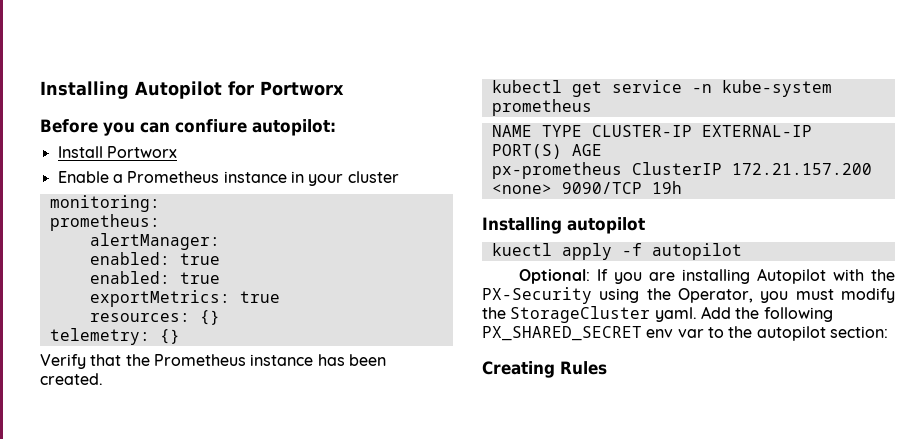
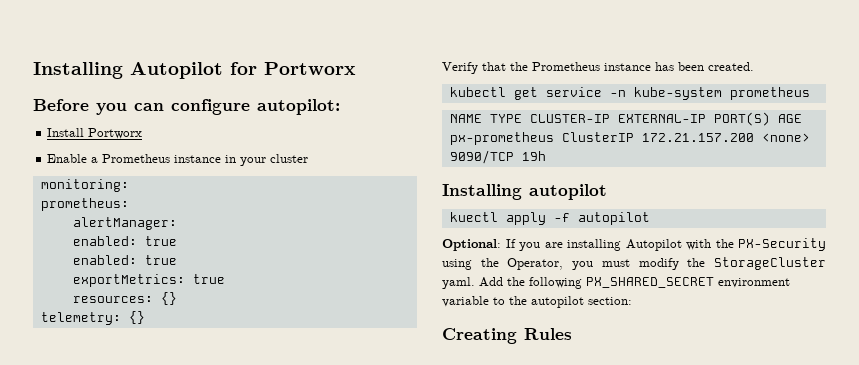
- Before you can confiure autopilot:
+ Before you can configure autopilot:
- Add the following PX_SHARED_SECRET env var to the autopilot section:
+ Add the following PX_SHARED_SECRET environment variable to the autopilot section:

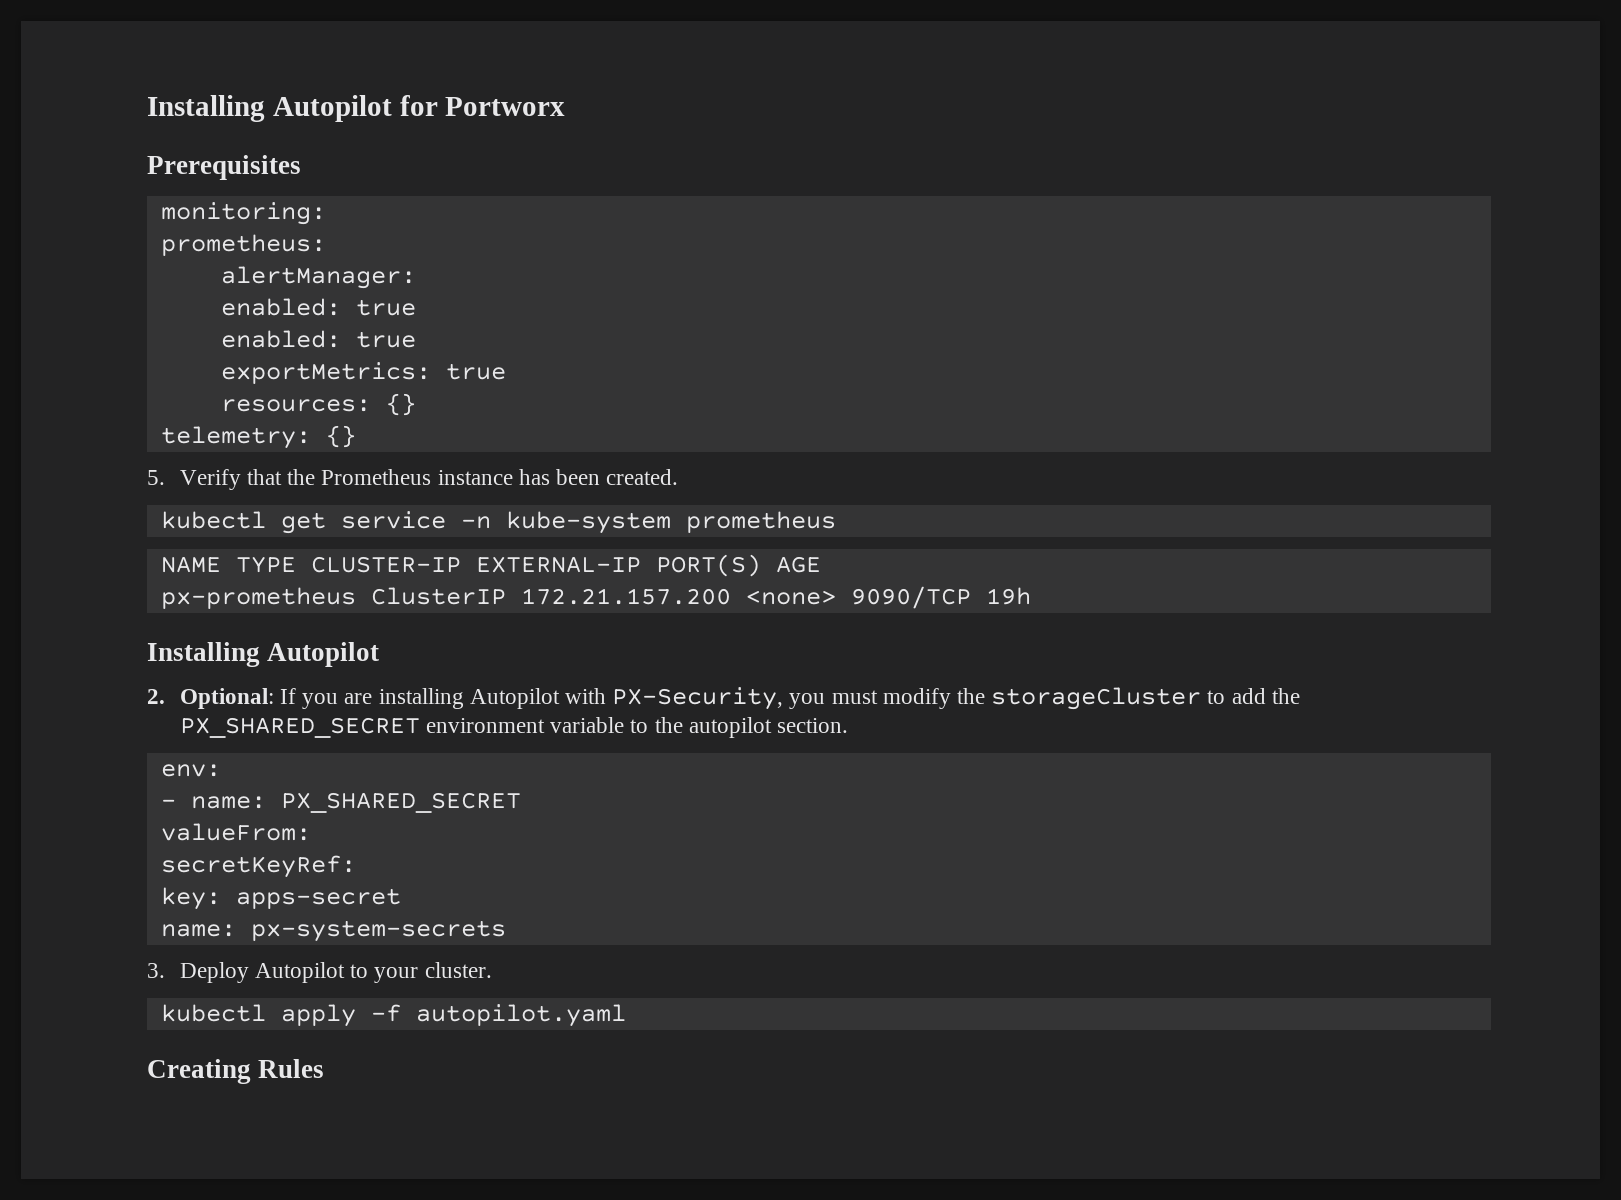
- Before you can configure autopilot:
- Install Portworx
- Enable a Prometheus instance in your cluster
+ Prerequisites
- Verify that the Prometheus instance has been created.
+ 5. Verify that the Prometheus instance has been created.
  px-prometheus ClusterIP 172.21.157.200 <none> 9090/TCP 19h
- Installing autopilot
- kuectl apply -f autopilot
- Optional: If you are installing Autopilot with the PX-Security using the Operator, you must modify the StorageCluster yaml. Add the following PX_SHARED_SECRET environment variable to the autopilot section:
+ Installing Autopilot
+ 2. Optional: If you are installing Autopilot with PX-Security, you must modify the storageCluster to add the PX_SHARED_SECRET environment variable to the autopilot section.
+ env:
+ - name: PX_SHARED_SECRET
+ valueFrom:
+ secretKeyRef:
+ key: apps-secret
+ name: px-system-secrets
+ 3. Deploy Autopilot to your cluster.
+ kubectl apply -f autopilot.yaml

